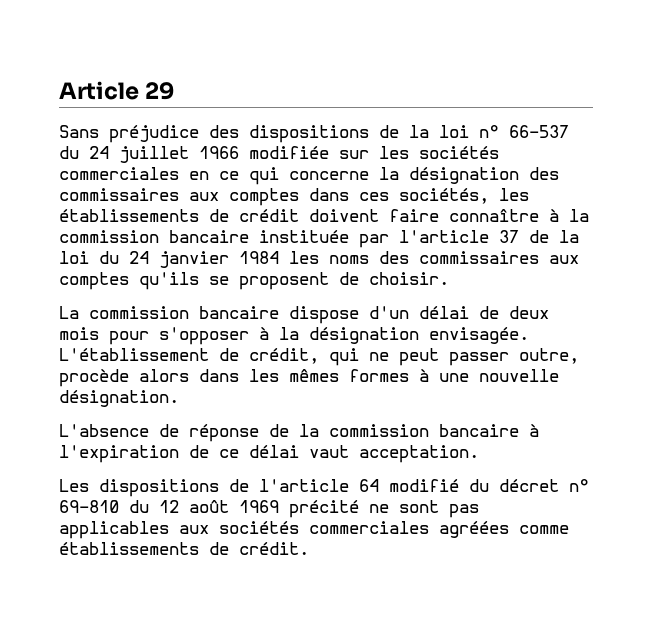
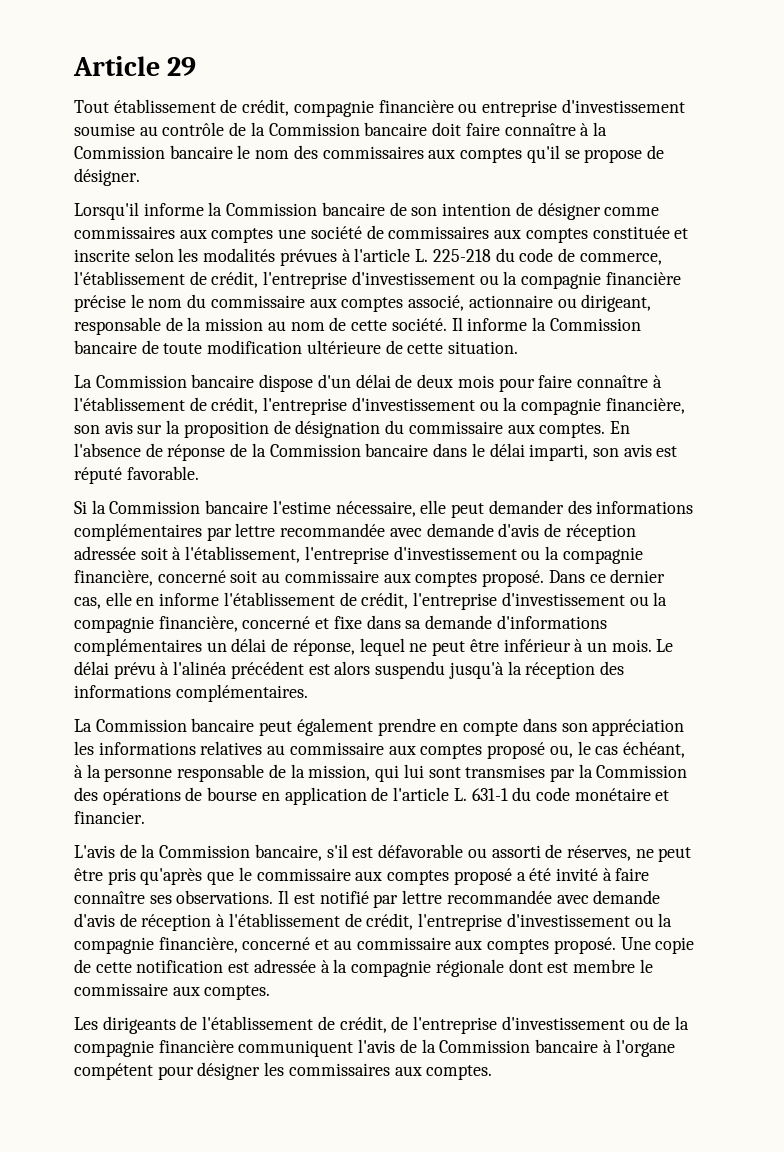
- Sans préjudice des dispositions de la loi n° 66-537 du 24 juillet 1966 modifiée sur les sociétés commerciales en ce qui concerne la désignation des commissaires aux comptes dans ces sociétés, les établissements de crédit doivent faire connaître à la commission bancaire instituée par l'article 37 de la loi du 24 janvier 1984 les noms des commissaires aux comptes qu'ils se proposent de choisir.
- La commission bancaire dispose d'un délai de deux mois pour s'opposer à la désignation envisagée. L'établissement de crédit, qui ne peut passer outre, procède alors dans les mêmes formes à une nouvelle désignation.
- L'absence de réponse de la commission bancaire à l'expiration de ce délai vaut acceptation.
- Les dispositions de l'article 64 modifié du décret n° 69-810 du 12 août 1969 précité ne sont pas applicables aux sociétés commerciales agréées comme établissements de crédit.
+ Tout établissement de crédit, compagnie financière ou entreprise d'investissement soumise au contrôle de la Commission bancaire doit faire connaître à la Commission bancaire le nom des commissaires aux comptes qu'il se propose de désigner.
+ Lorsqu'il informe la Commission bancaire de son intention de désigner comme commissaires aux comptes une société de commissaires aux comptes constituée et inscrite selon les modalités prévues à l'article L. 225-218 du code de commerce, l'établissement de crédit, l'entreprise d'investissement ou la compagnie financière précise le nom du commissaire aux comptes associé, actionnaire ou dirigeant, responsable de la mission au nom de cette société. Il informe la Commission bancaire de toute modification ultérieure de cette situation.
+ La Commission bancaire dispose d'un délai de deux mois pour faire connaître à l'établissement de crédit, l'entreprise d'investissement ou la compagnie financière, son avis sur la proposition de désignation du commissaire aux comptes. En l'absence de réponse de la Commission bancaire dans le délai imparti, son avis est réputé favorable.
+ Si la Commission bancaire l'estime nécessaire, elle peut demander des informations complémentaires par lettre recommandée avec demande d'avis de réception adressée soit à l'établissement, l'entreprise d'investissement ou la compagnie financière, concerné soit au commissaire aux comptes proposé. Dans ce dernier cas, elle en informe l'établissement de crédit, l'entreprise d'investissement ou la compagnie financière, concerné et fixe dans sa demande d'informations complémentaires un délai de réponse, lequel ne peut être inférieur à un mois. Le délai prévu à l'alinéa précédent est alors suspendu jusqu'à la réception des informations complémentaires.
+ La Commission bancaire peut également prendre en compte dans son appréciation les informations relatives au commissaire aux comptes proposé ou, le cas échéant, à la personne responsable de la mission, qui lui sont transmises par la Commission des opérations de bourse en application de l'article L. 631-1 du code monétaire et financier.
+ L'avis de la Commission bancaire, s'il est défavorable ou assorti de réserves, ne peut être pris qu'après que le commissaire aux comptes proposé a été invité à faire connaître ses observations. Il est notifié par lettre recommandée avec demande d'avis de réception à l'établissement de crédit, l'entreprise d'investissement ou la compagnie financière, concerné et au commissaire aux comptes proposé. Une copie de cette notification est adressée à la compagnie régionale dont est membre le commissaire aux comptes.
+ Les dirigeants de l'établissement de crédit, de l'entreprise d'investissement ou de la compagnie financière communiquent l'avis de la Commission bancaire à l'organe compétent pour désigner les commissaires aux comptes.

